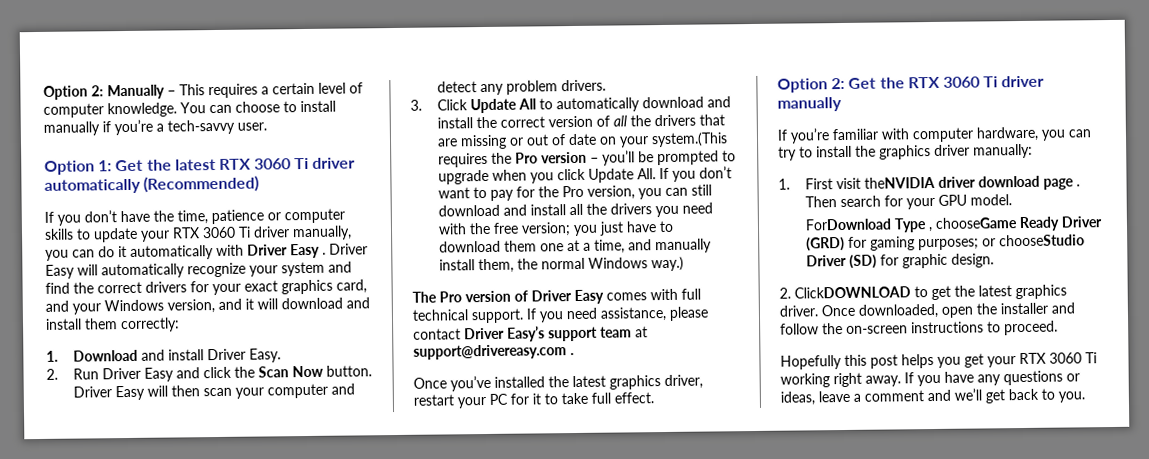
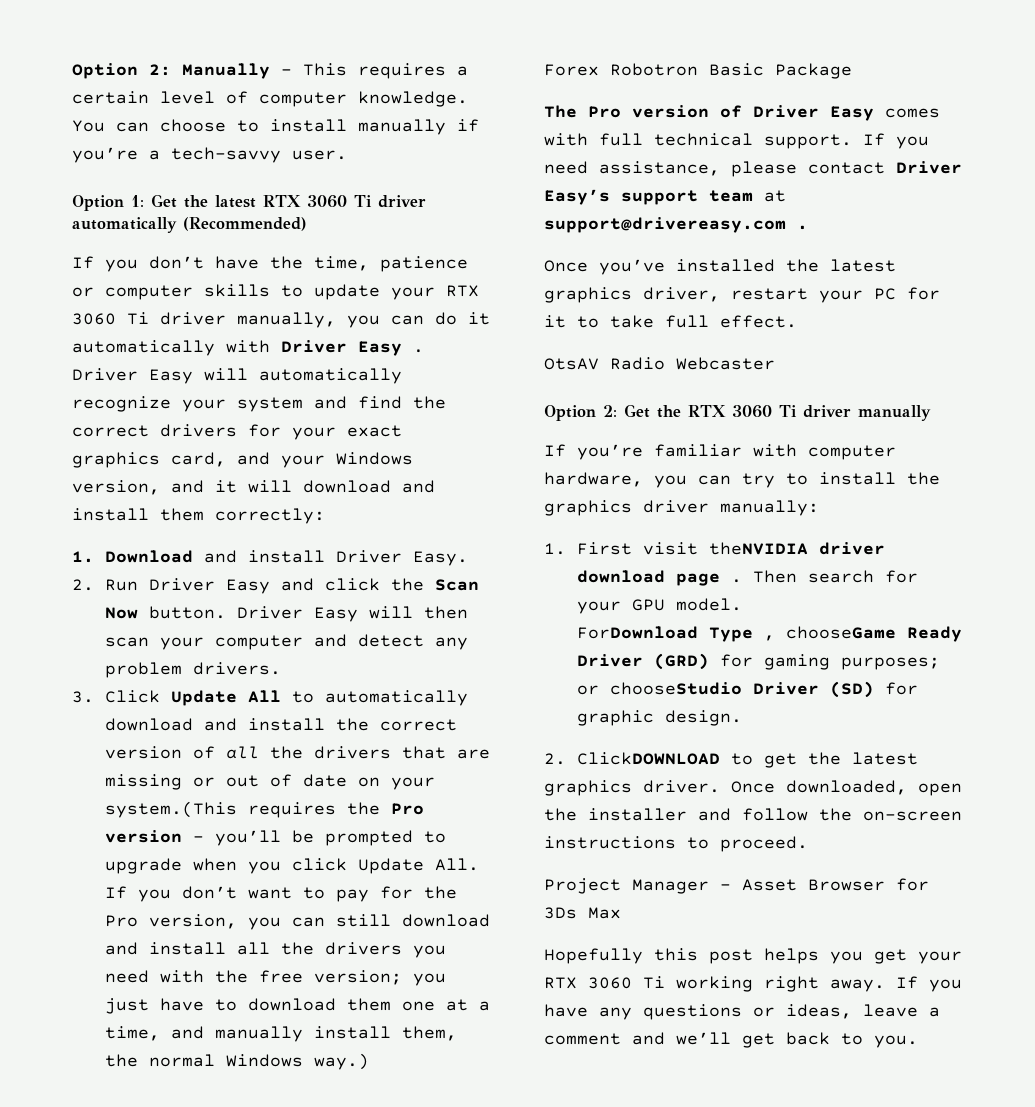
+ Forex Robotron Basic Package
+ OtsAV Radio Webcaster
+ Project Manager - Asset Browser for 3Ds Max

